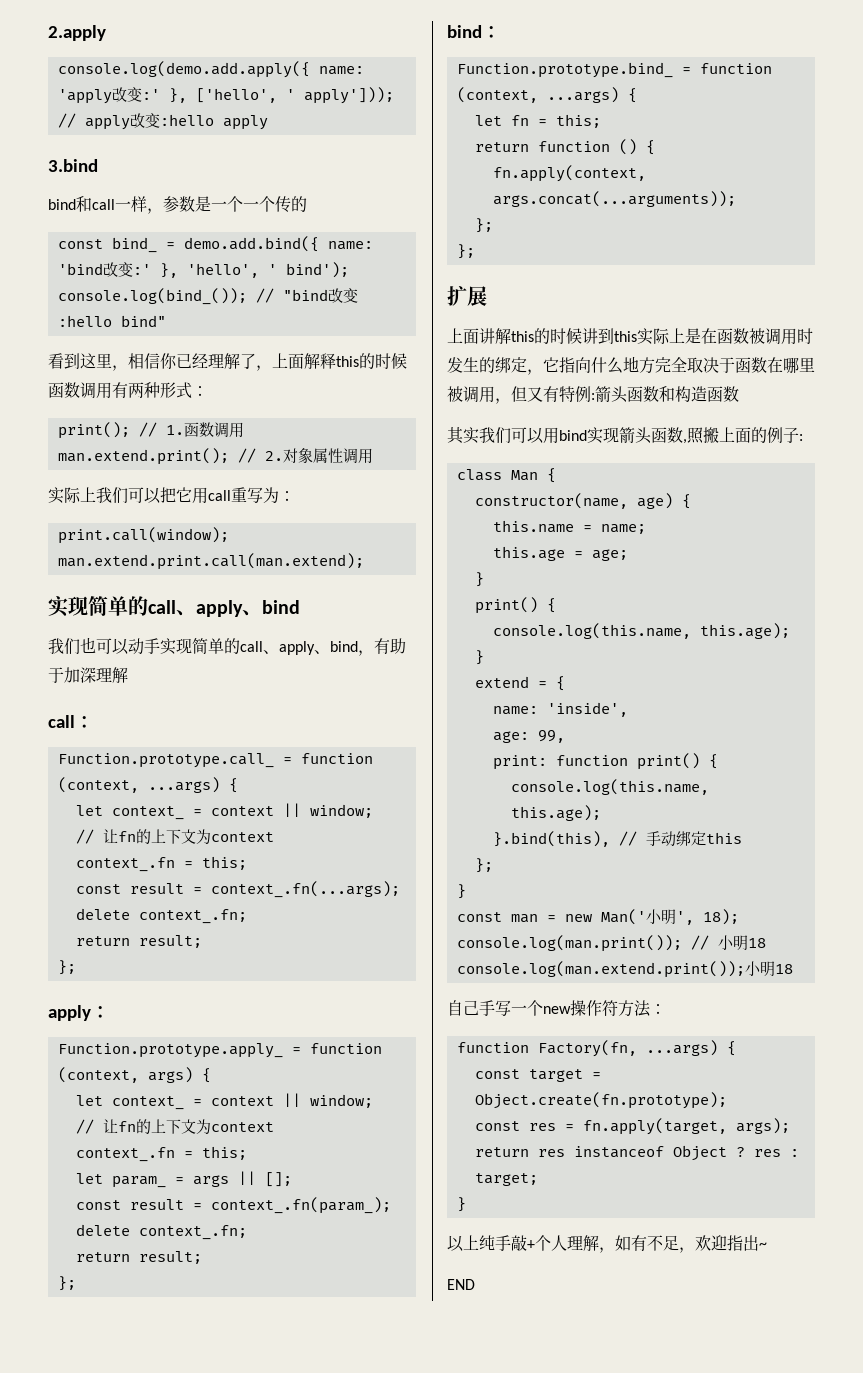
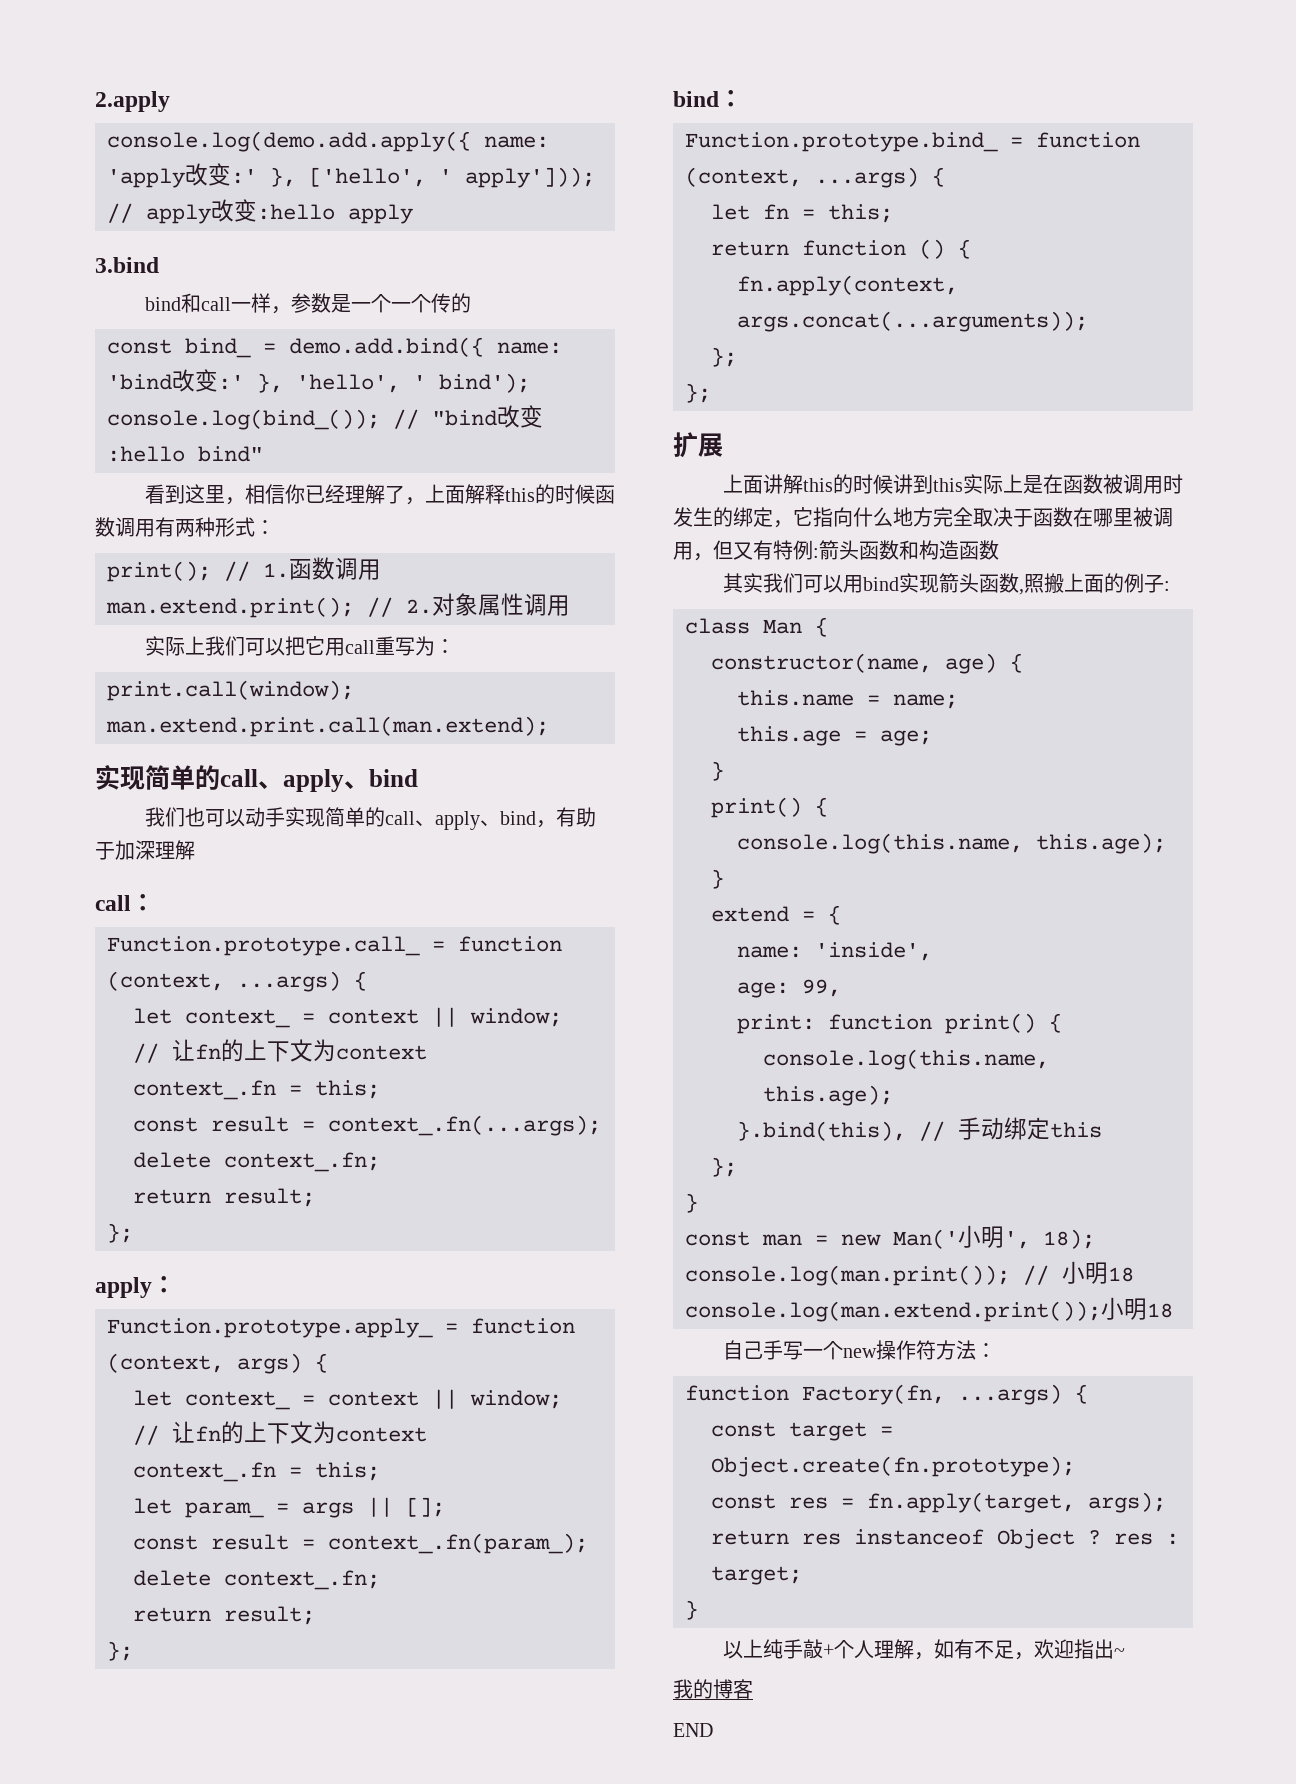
+ 我的博客

